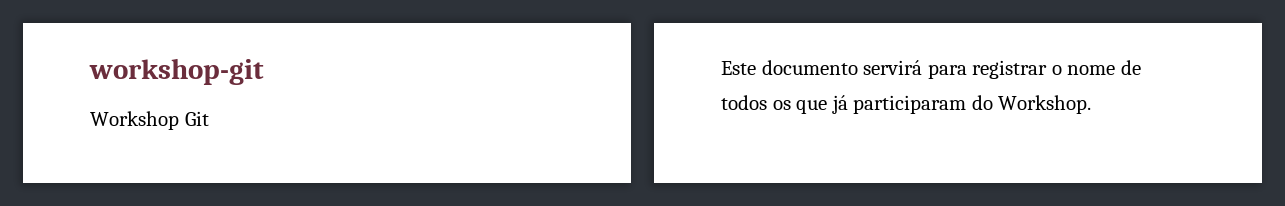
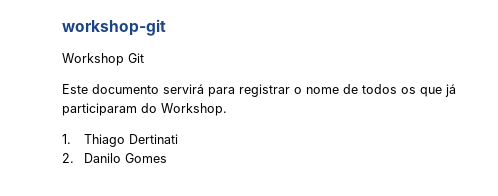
+ 1. Thiago Dertinati
+ 2. Danilo Gomes

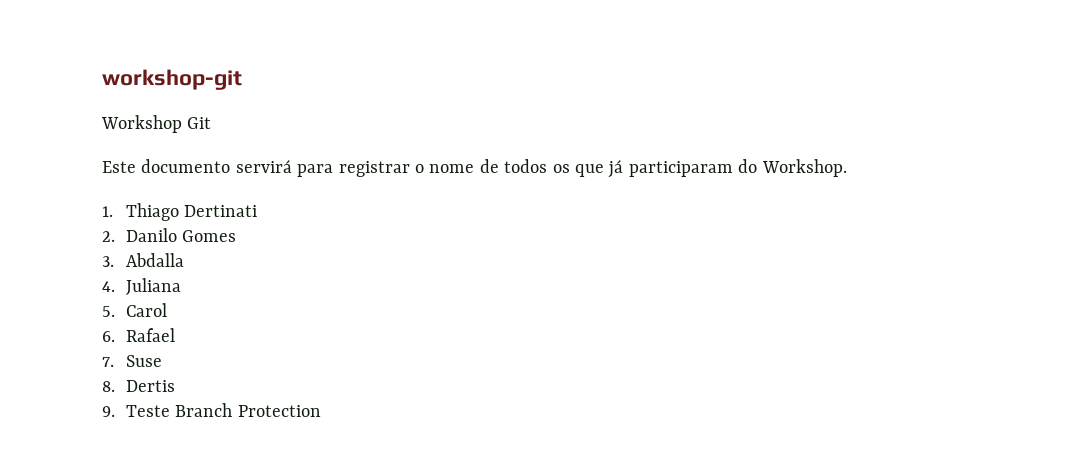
+ 3. Abdalla
+ 4. Juliana
+ 5. Carol
+ 6. Rafael
+ 7. Suse
+ 8. Dertis
+ 9. Teste Branch Protection

